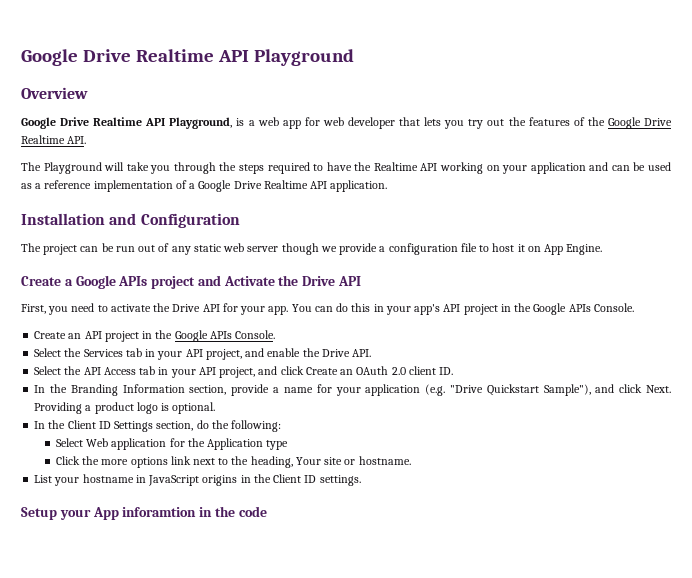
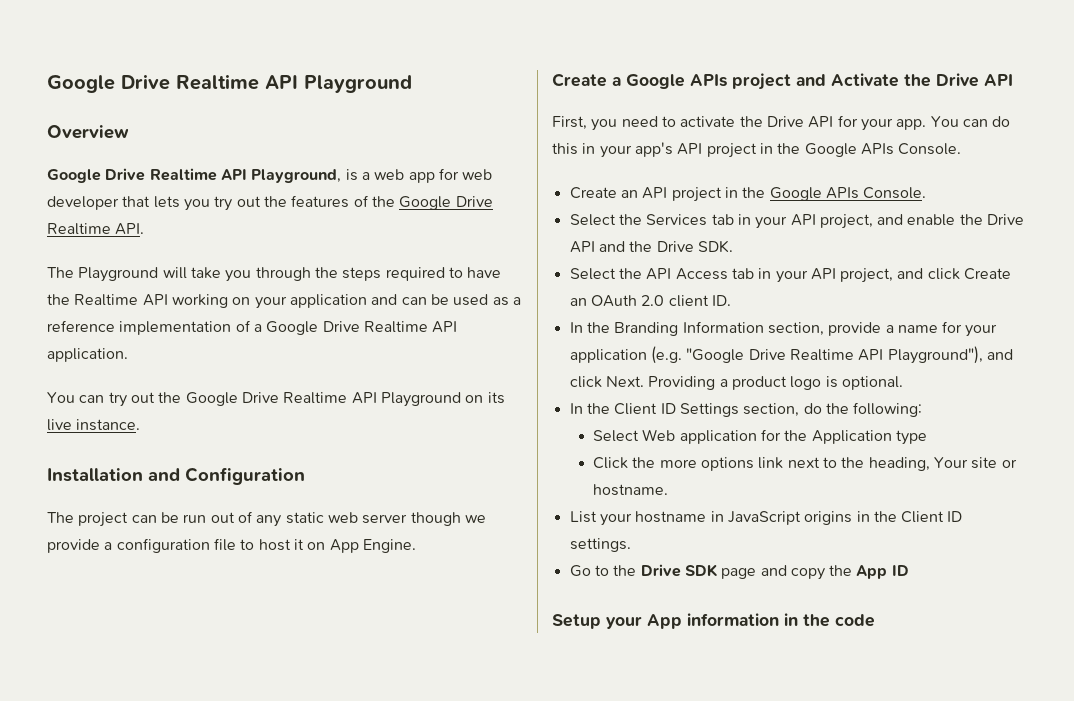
+ You can try out the Google Drive Realtime API Playground on its live instance.
- Select the Services tab in your API project, and enable the Drive API.
+ Select the Services tab in your API project, and enable the Drive API and the Drive SDK.
- In the Branding Information section, provide a name for your application (e.g. "Drive Quickstart Sample"), and click Next.
+ In the Branding Information section, provide a name for your application (e.g. "Google Drive Realtime API Playground"), and click Next.
+ Go to the Drive SDK page and copy the App ID
- Setup your App inforamtion in the code
+ Setup your App information in the code

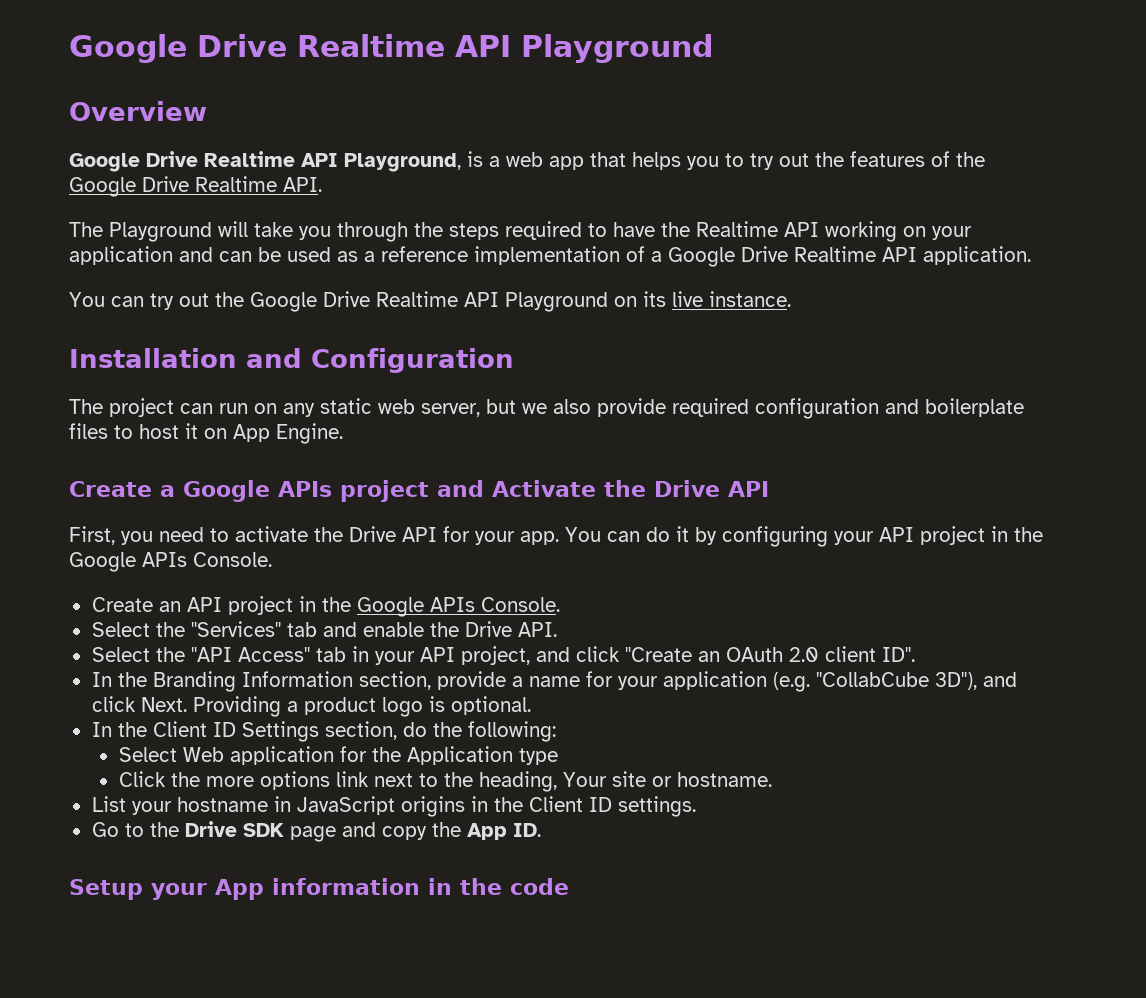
- Google Drive Realtime API Playground, is a web app for web developer that lets you try out the features of the Google Drive Realtime API.
+ Google Drive Realtime API Playground, is a web app that helps you to try out the features of the Google Drive Realtime API.
- The project can be run out of any static web server though we provide a configuration file to host it on App Engine.
+ The project can run on any static web server, but we also provide required configuration and boilerplate files to host it on App Engine.
- You can do this in your app's API project in the Google APIs Console.
+ You can do it by configuring your API project in the Google APIs Console.
- Select the Services tab in your API project, and enable the Drive API and the Drive SDK.
- Select the API Access tab in your API project, and click Create an OAuth 2.0 client ID.
+ Select the "Services" tab and enable the Drive API.
+ Select the "API Access" tab in your API project, and click "Create an OAuth 2.0 client ID".
- In the Branding Information section, provide a name for your application (e.g. "Google Drive Realtime API Playground"), and click Next.
+ In the Branding Information section, provide a name for your application (e.g. "CollabCube 3D"), and click Next.
- Go to the Drive SDK page and copy the App ID
+ Go to the Drive SDK page and copy the App ID.

